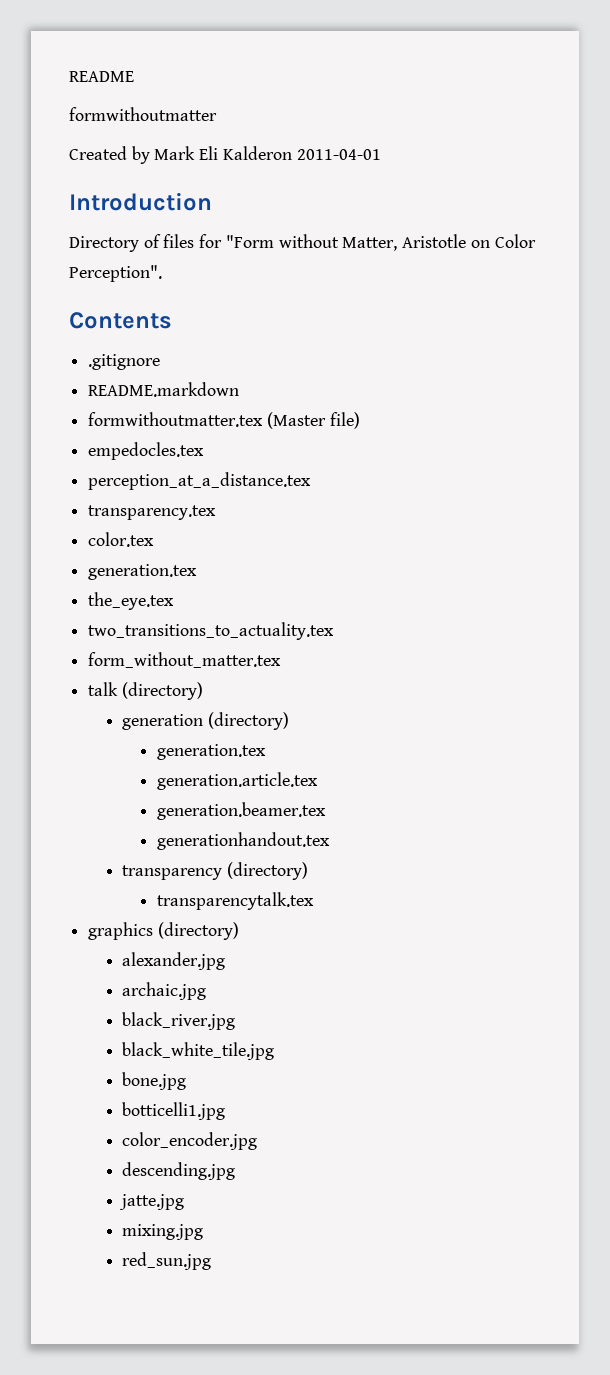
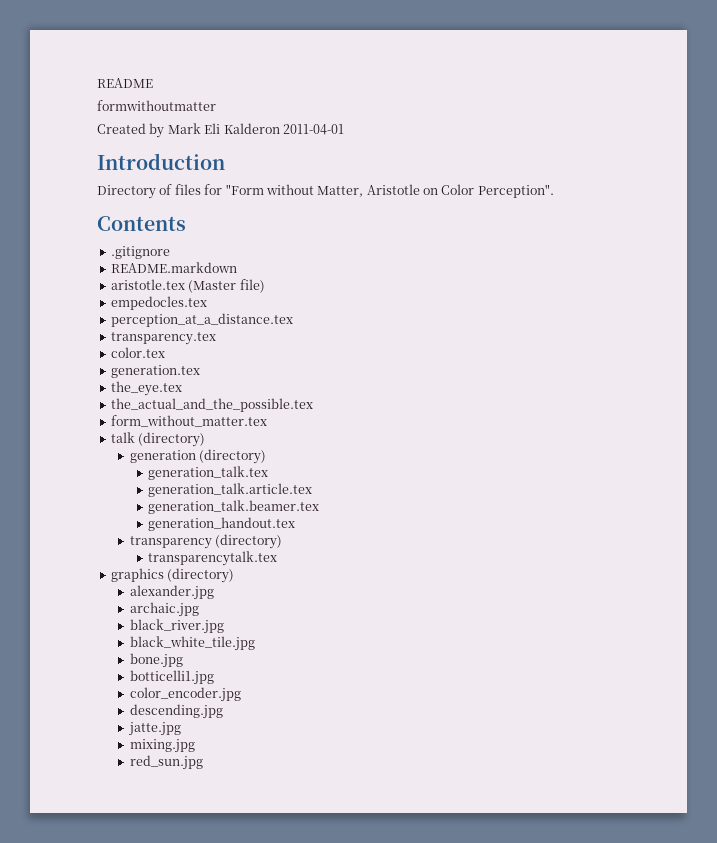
- formwithoutmatter.tex (Master file)
+ aristotle.tex (Master file)
- two_transitions_to_actuality.tex
+ the_actual_and_the_possible.tex
  generation (directory)
- generation.tex
- generation.article.tex
- generation.beamer.tex
- generationhandout.tex
+ generation_talk.tex
+ generation_talk.article.tex
+ generation_talk.beamer.tex
+ generation_handout.tex

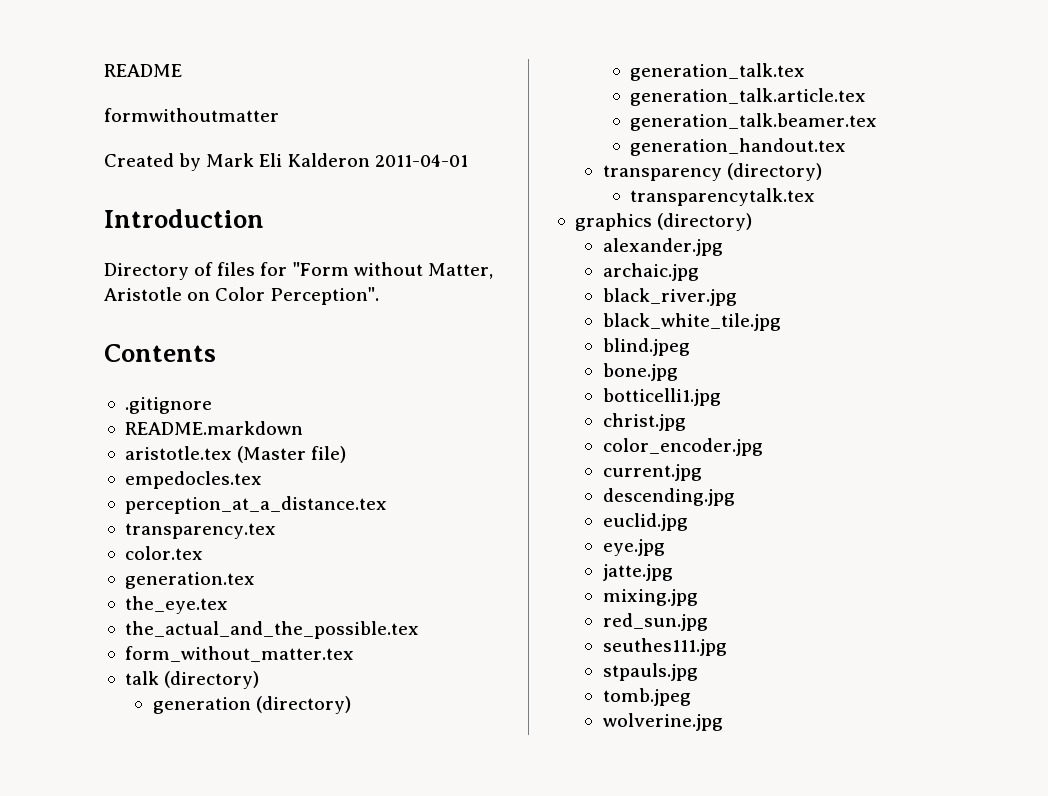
+ blind.jpeg
+ christ.jpg
+ current.jpg
+ euclid.jpg
+ eye.jpg
+ seuthes111.jpg
+ stpauls.jpg
+ tomb.jpeg
+ wolverine.jpg

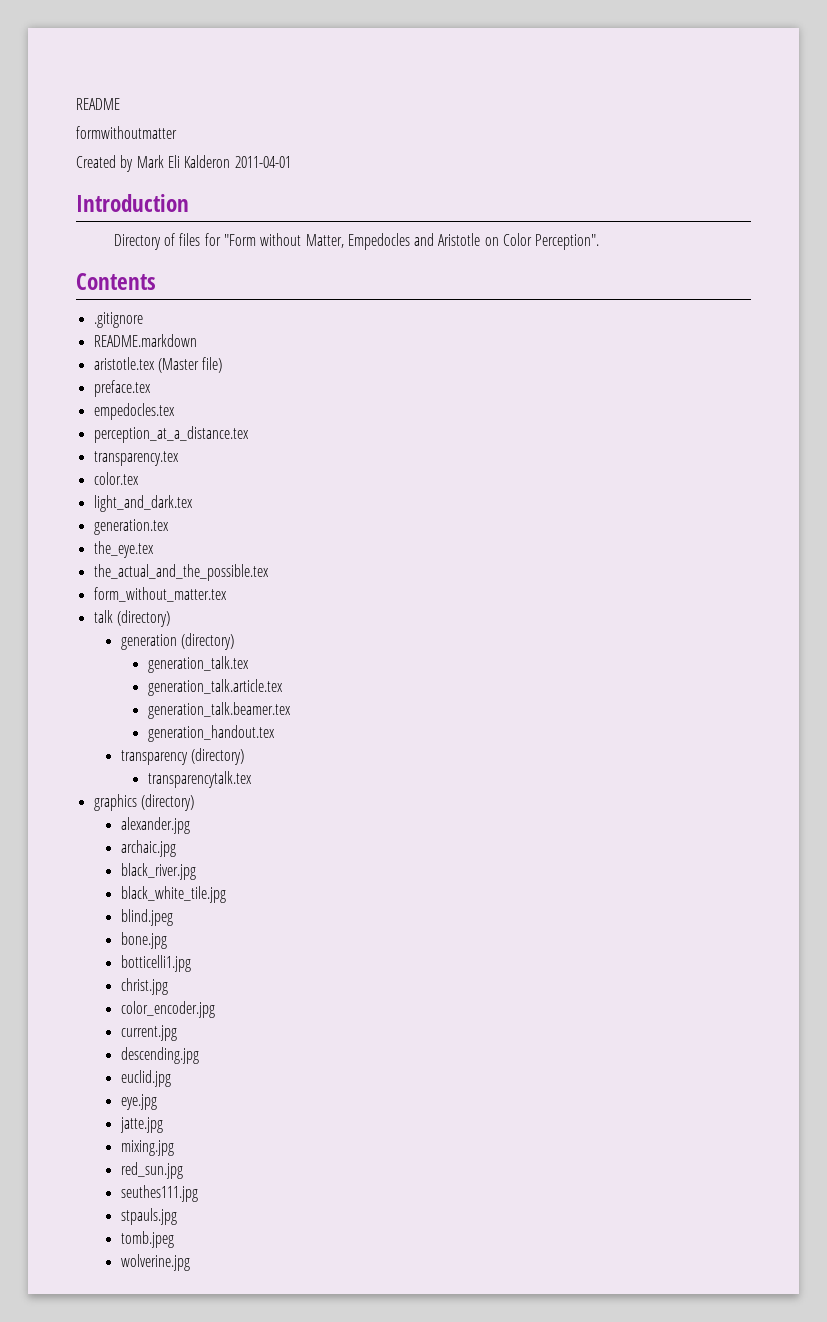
- Directory of files for "Form without Matter, Aristotle on Color Perception".
+ Directory of files for "Form without Matter, Empedocles and Aristotle on Color Perception".
+ preface.tex
+ light_and_dark.tex

